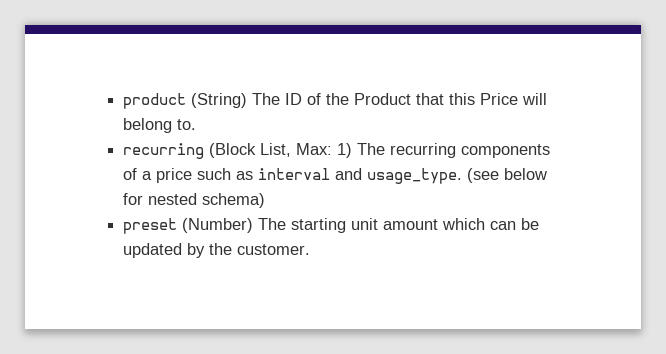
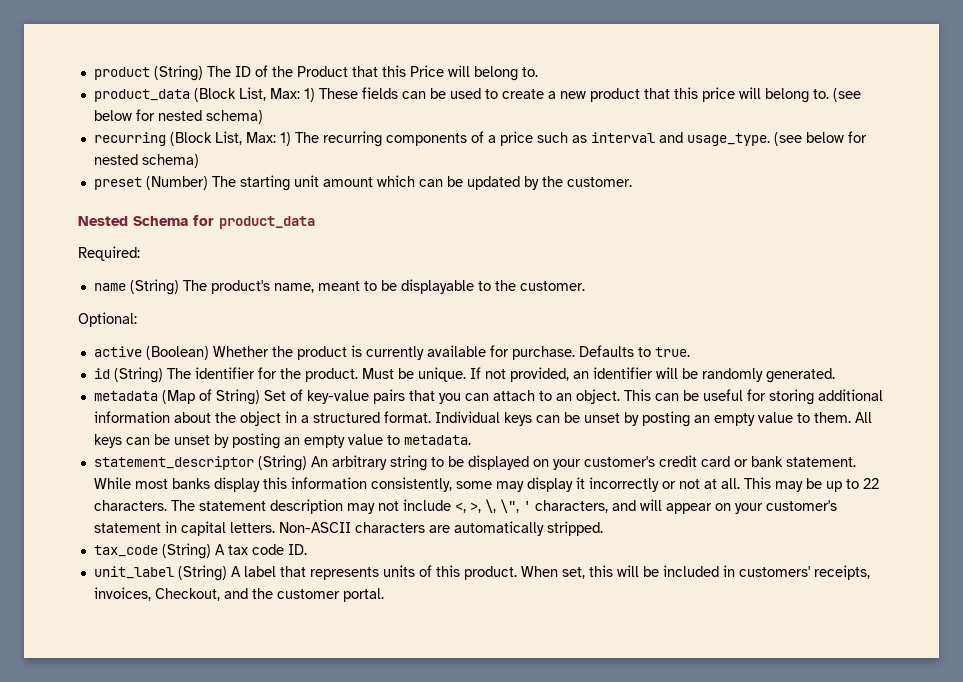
+ product_data (Block List, Max: 1) These fields can be used to create a new product that this price will belong to. (see below for nested schema)
+ Nested Schema for product_data
+ Required:
+ name (String) The product's name, meant to be displayable to the customer.
+ Optional:
+ active (Boolean) Whether the product is currently available for purchase. Defaults to true.
+ id (String) The identifier for the product. Must be unique. If not provided, an identifier will be randomly generated.
+ metadata (Map of String) Set of key-value pairs that you can attach to an object. This can be useful for storing additional information about the object in a structured format. Individual keys can be unset by posting an empty value to them. All keys can be unset by posting an empty value to metadata.
+ statement_descriptor (String) An arbitrary string to be displayed on your customer's credit card or bank statement. While most banks display this information consistently, some may display it incorrectly or not at all. This may be up to 22 characters. The statement description may not include <, >, \, \", ' characters, and will appear on your customer's statement in capital letters. Non-ASCII characters are automatically stripped.
+ tax_code (String) A tax code ID.
+ unit_label (String) A label that represents units of this product. When set, this will be included in customers' receipts, invoices, Checkout, and the customer portal.

